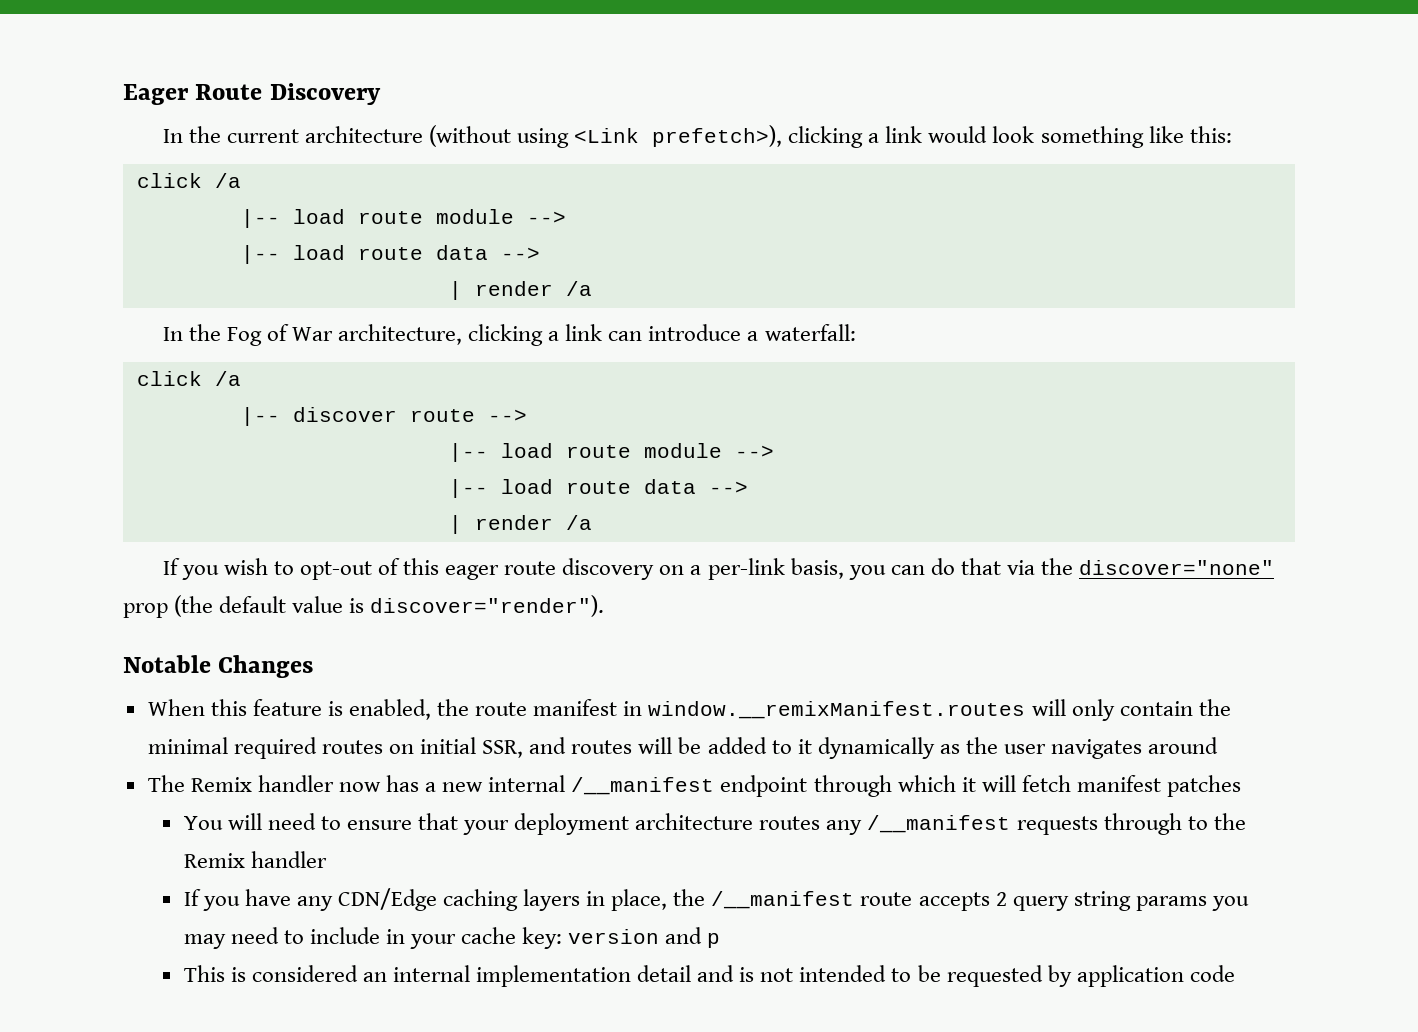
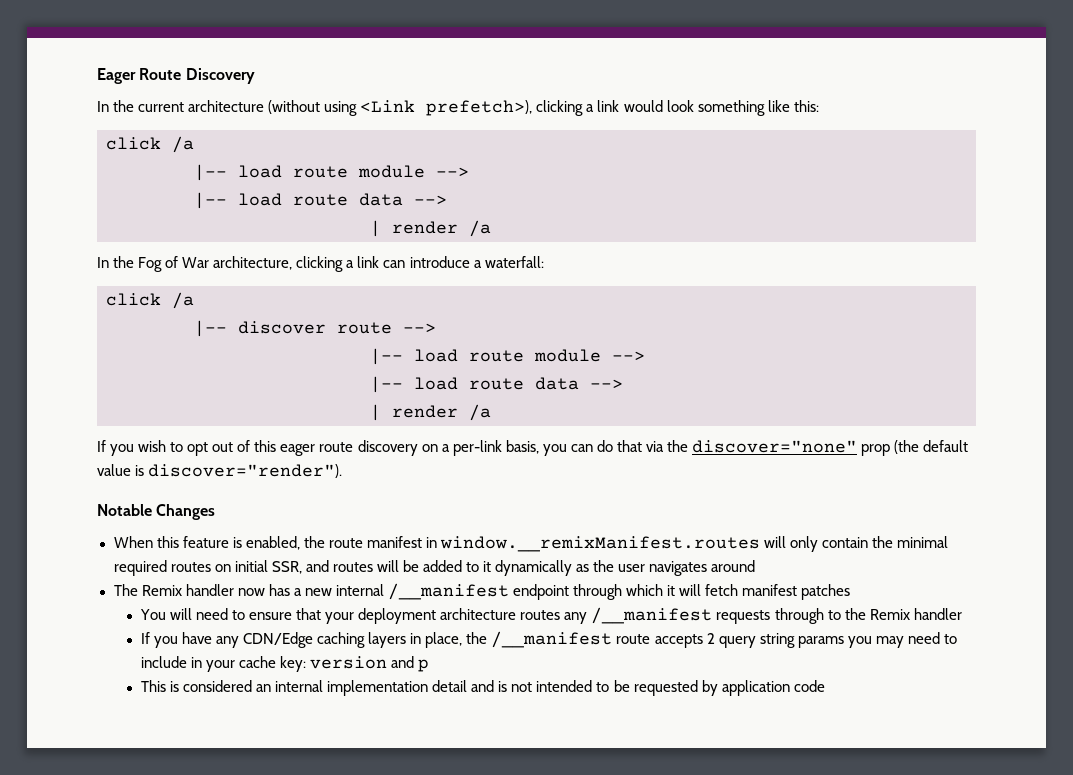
- If you wish to opt-out of this eager route discovery on a per-link basis, you can do that via the discover="none" prop (the default value is discover="render").
+ If you wish to opt out of this eager route discovery on a per-link basis, you can do that via the discover="none" prop (the default value is discover="render").

